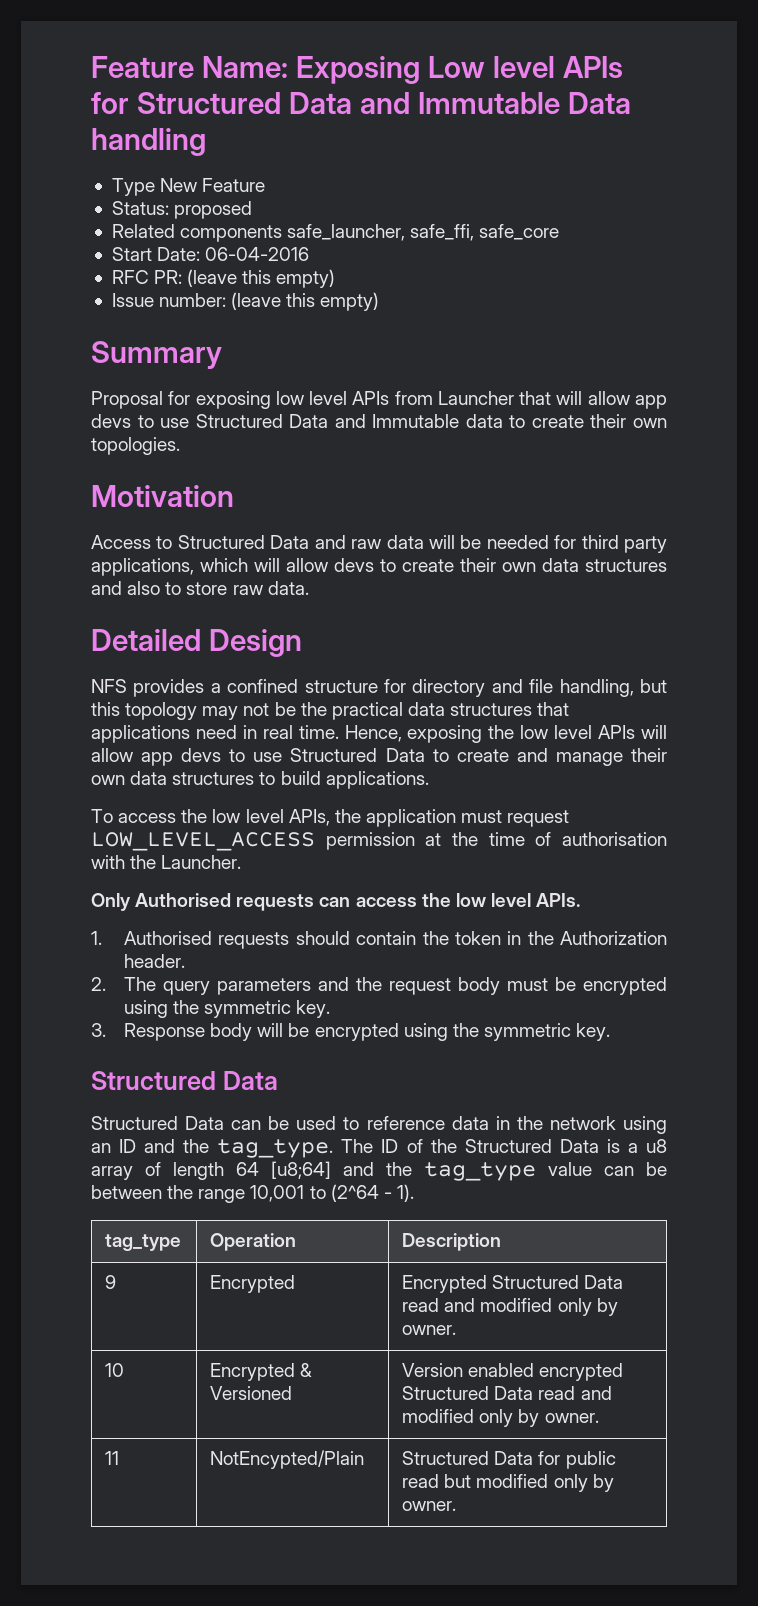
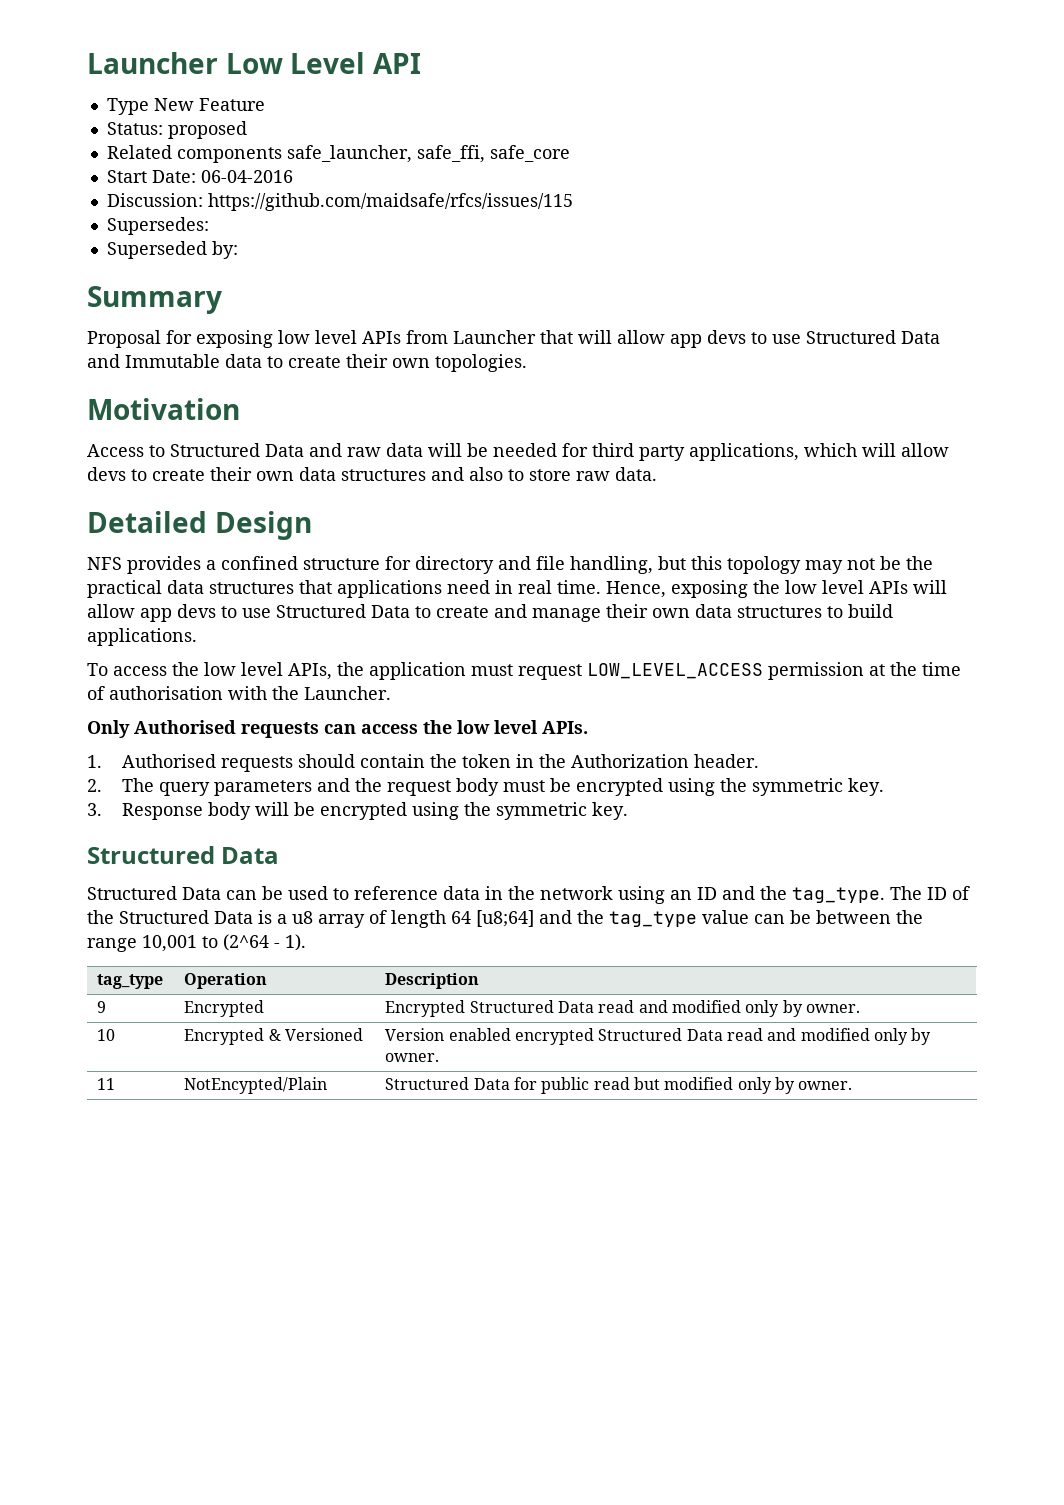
- Feature Name: Exposing Low level APIs for Structured Data and Immutable Data handling
+ Launcher Low Level API
- RFC PR: (leave this empty)
- Issue number: (leave this empty)
+ Discussion: https://github.com/maidsafe/rfcs/issues/115
+ Supersedes:
+ Superseded by:

